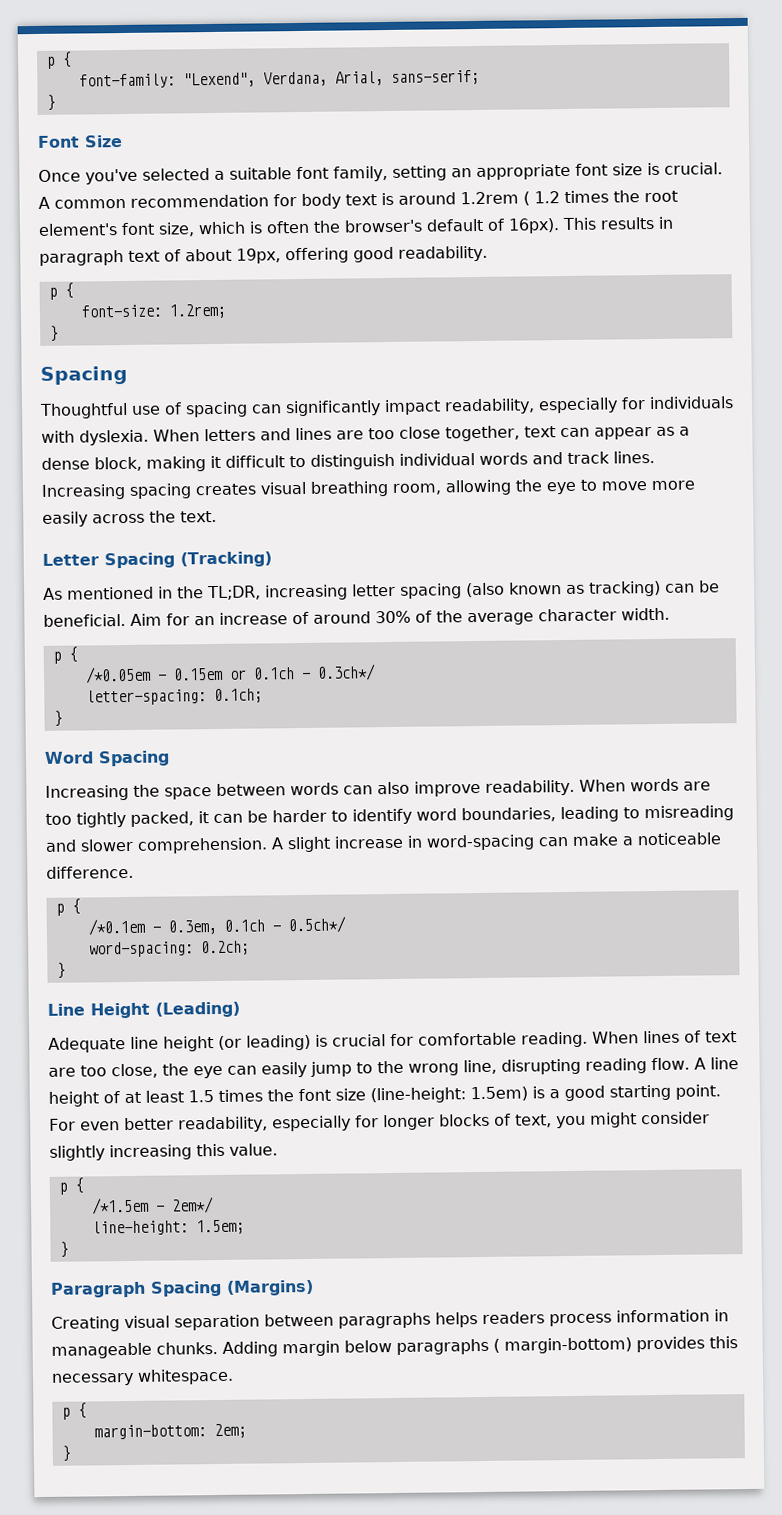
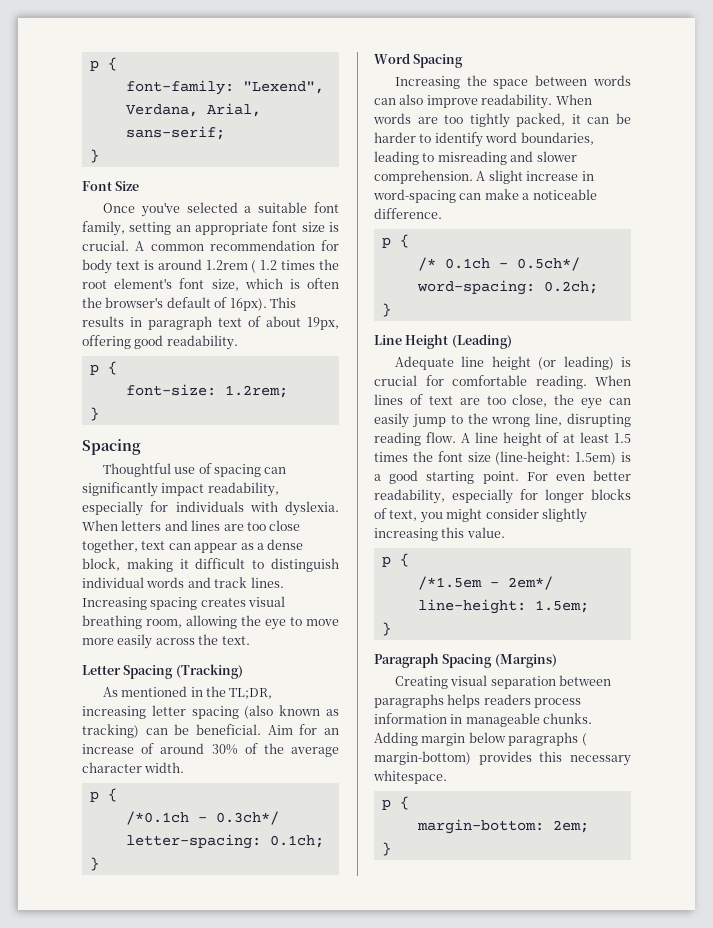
- /*0.05em - 0.15em or 0.1ch - 0.3ch*/
+ /*0.1ch - 0.3ch*/
- /*0.1em - 0.3em, 0.1ch - 0.5ch*/
+ /* 0.1ch - 0.5ch*/

